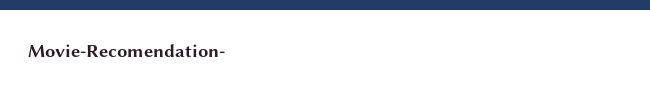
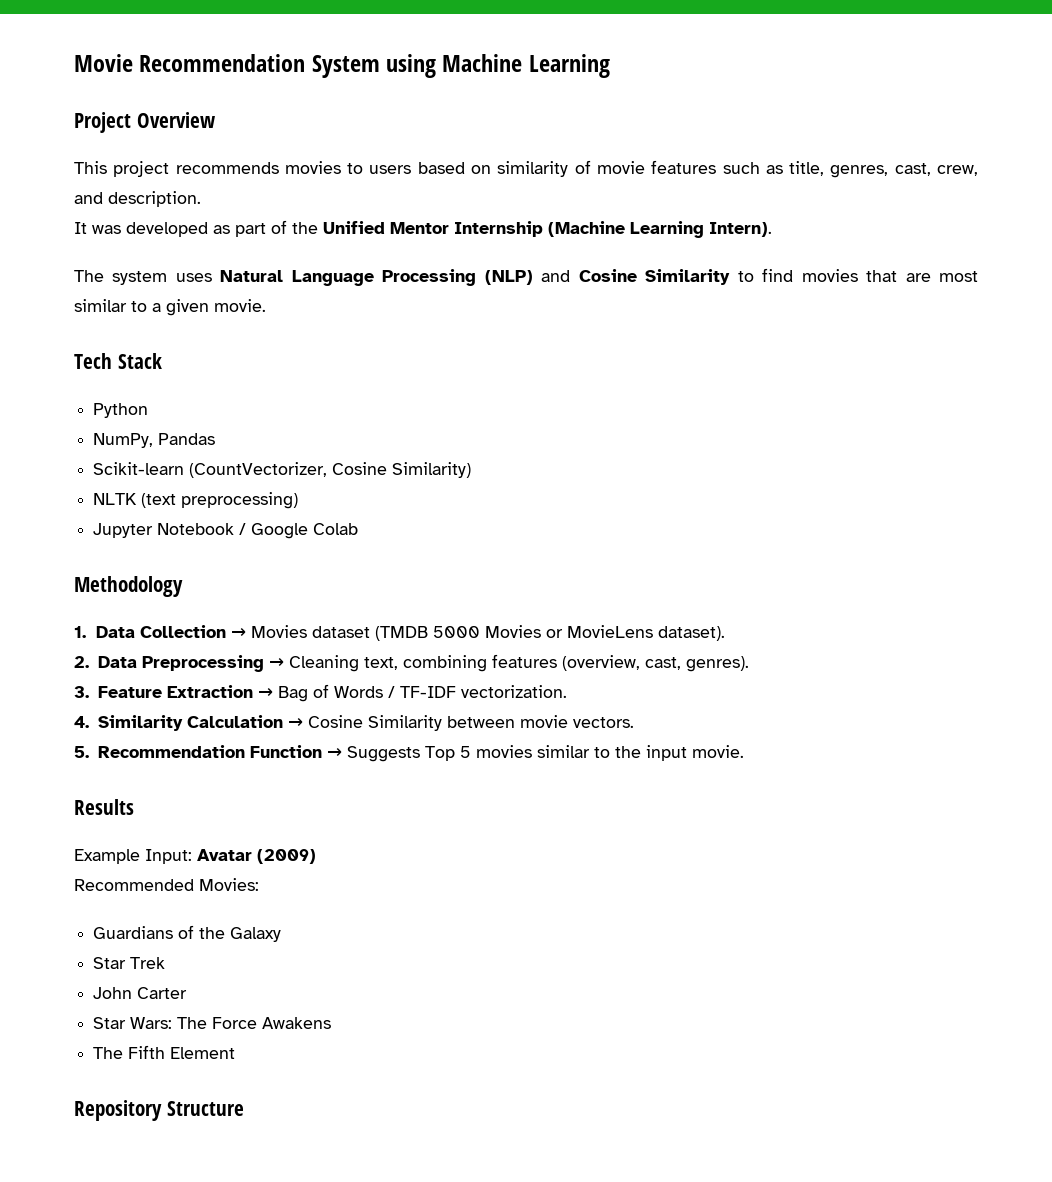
- Movie-Recomendation-
+ Movie Recommendation System using Machine Learning
+ Project Overview
+ This project recommends movies to users based on similarity of movie features such as title, genres, cast, crew, and description.
+ It was developed as part of the Unified Mentor Internship (Machine Learning Intern).
+ The system uses Natural Language Processing (NLP) and Cosine Similarity to find movies that are most similar to a given movie.
+ Tech Stack
+ Python
+ NumPy, Pandas
+ Scikit-learn (CountVectorizer, Cosine Similarity)
+ NLTK (text preprocessing)
+ Jupyter Notebook / Google Colab
+ Methodology
+ 1. Data Collection → Movies dataset (TMDB 5000 Movies or MovieLens dataset).
+ 2. Data Preprocessing → Cleaning text, combining features (overview, cast, genres).
+ 3. Feature Extraction → Bag of Words / TF-IDF vectorization.
+ 4. Similarity Calculation → Cosine Similarity between movie vectors.
+ 5. Recommendation Function → Suggests Top 5 movies similar to the input movie.
+ Results
+ Example Input: Avatar (2009)
+ Recommended Movies:
+ Guardians of the Galaxy
+ Star Trek
+ John Carter
+ Star Wars: The Force Awakens
+ The Fifth Element
+ Repository Structure

